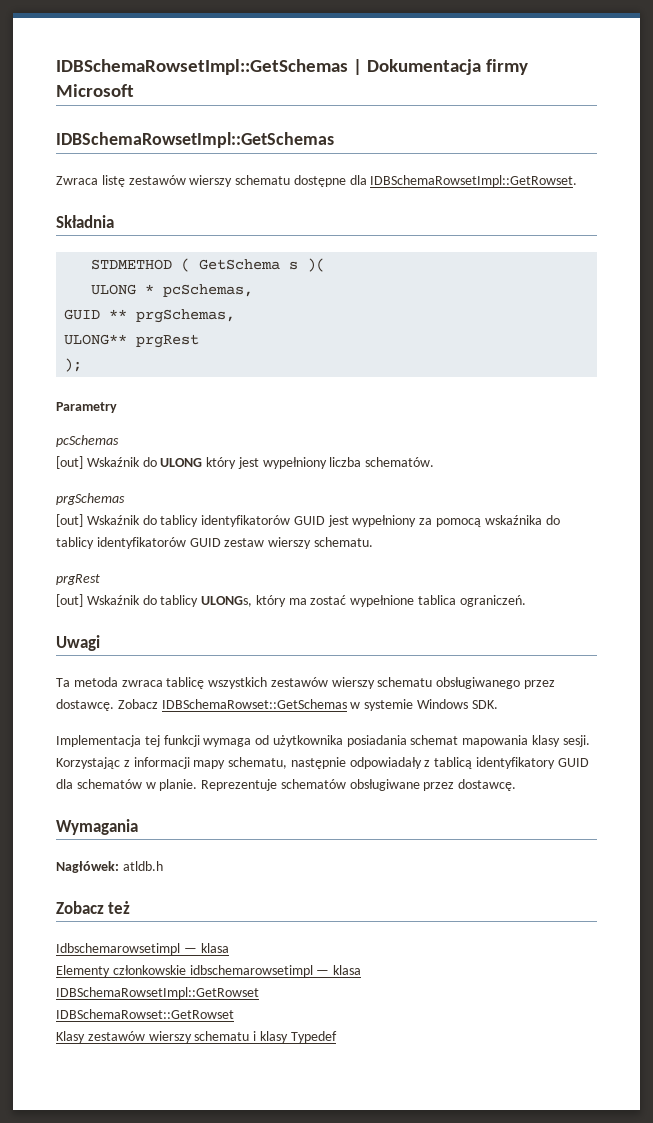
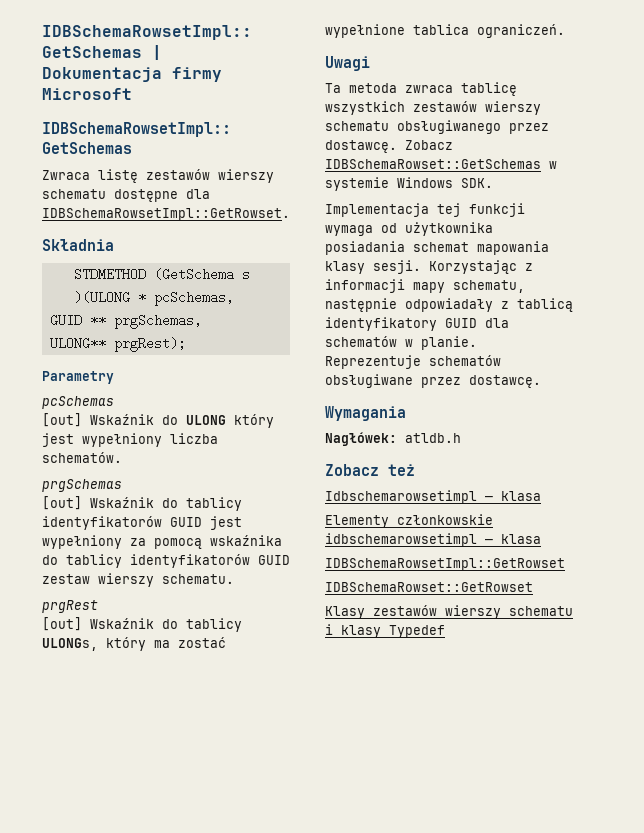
- STDMETHOD ( GetSchema s )(
- ULONG * pcSchemas,
+ STDMETHOD (GetSchema s )(ULONG * pcSchemas,
- ULONG** prgRest
- );
+ ULONG** prgRest);

